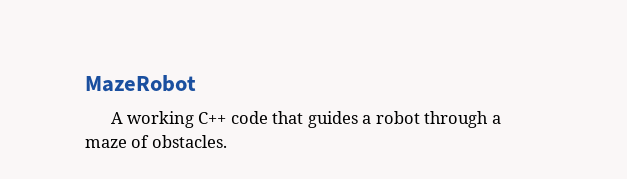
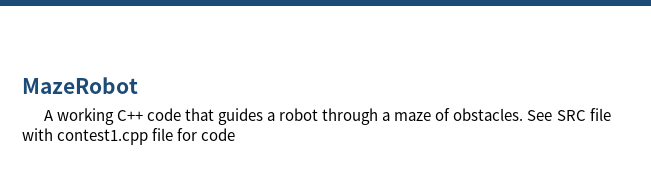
+ See SRC file with contest1.cpp file for code

